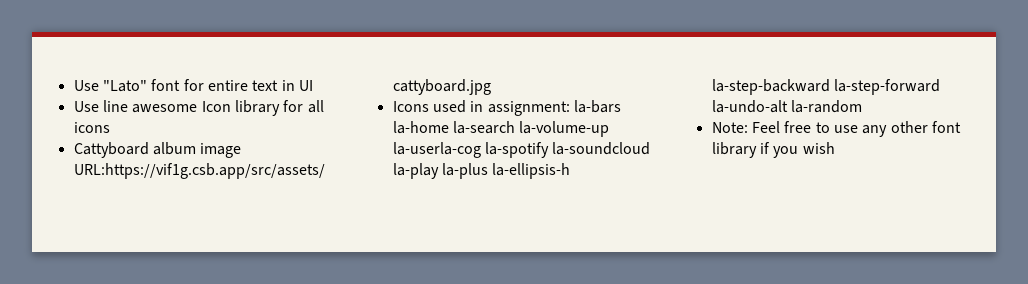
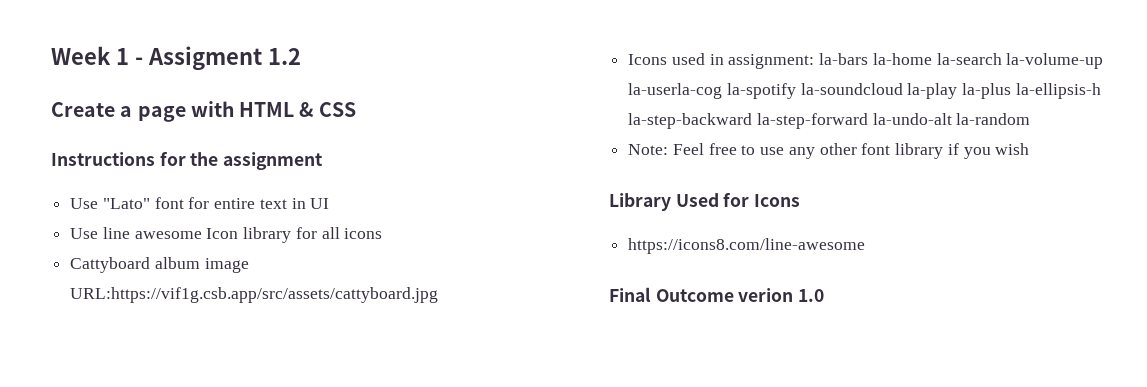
+ Week 1 - Assigment 1.2
+ Create a page with HTML & CSS
+ Instructions for the assignment
+ Library Used for Icons
+ https://icons8.com/line-awesome
+ Final Outcome verion 1.0

